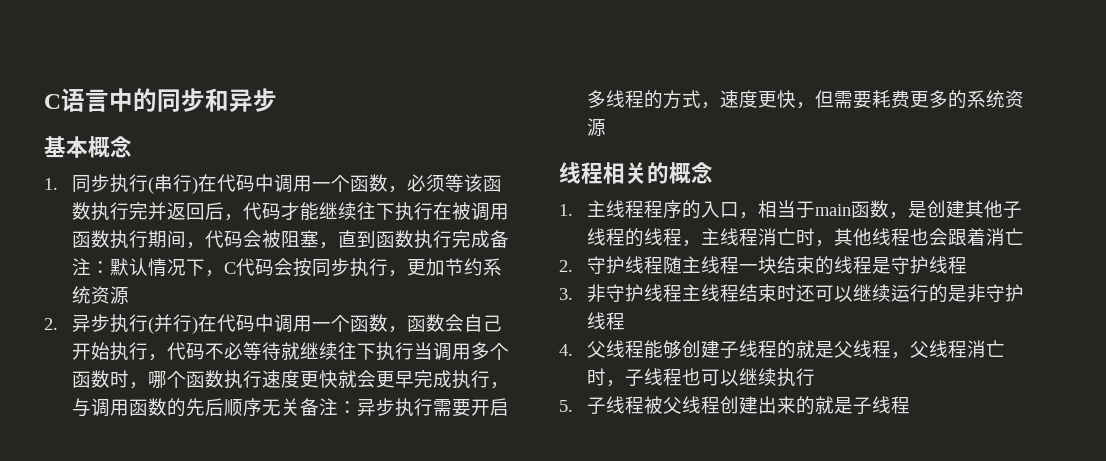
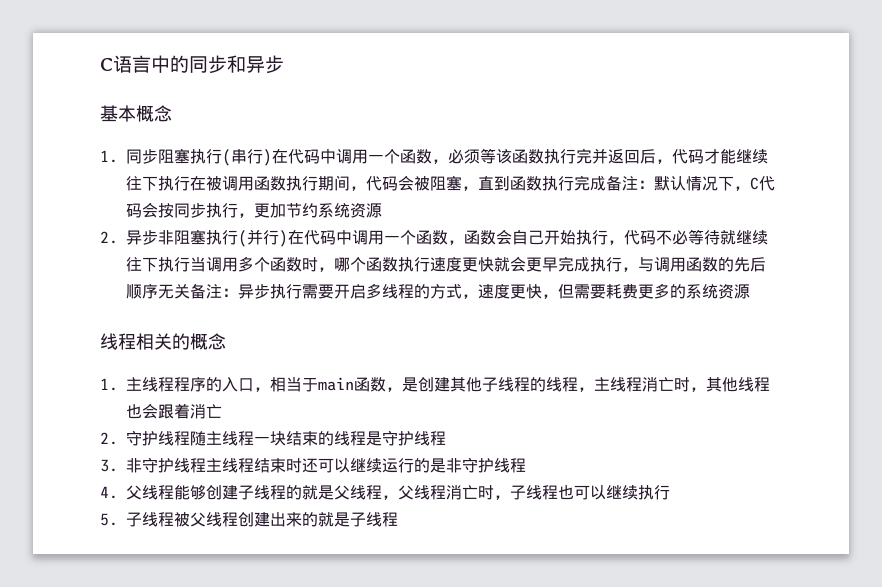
- 1.同步执行(串行)在代码中调用一个函数，必须等该函数执行完并返回后，代码才能继续往下执行在被调用函数执行期间，代码会被阻塞，直到函数执行完成备注：默认情况下，C代码会按同步执行，更加节约系统资源
+ 1.同步阻塞执行(串行)在代码中调用一个函数，必须等该函数执行完并返回后，代码才能继续往下执行在被调用函数执行期间，代码会被阻塞，直到函数执行完成备注：默认情况下，C代码会按同步执行，更加节约系统资源
- 2.异步执行(并行)在代码中调用一个函数，函数会自己开始执行，代码不必等待就继续往下执行当调用多个函数时，哪个函数执行速度更快就会更早完成执行，与调用函数的先后顺序无关备注：
+ 2.异步非阻塞执行(并行)在代码中调用一个函数，函数会自己开始执行，代码不必等待就继续往下执行当调用多个函数时，哪个函数执行速度更快就会更早完成执行，与调用函数的先后顺序无关备注：

